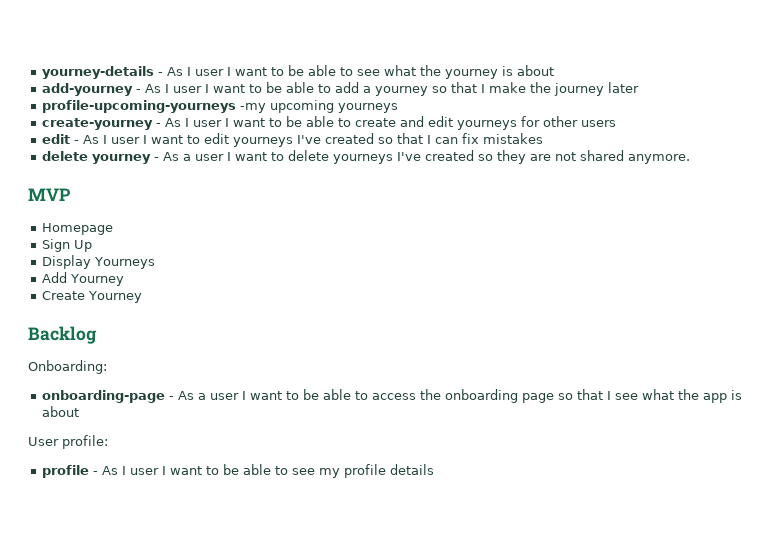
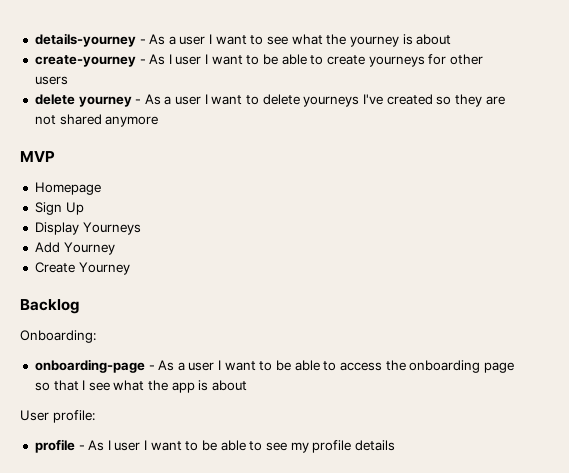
- yourney-details - As I user I want to be able to see what the yourney is about
+ details-yourney - As a user I want to see what the yourney is about
- add-yourney - As I user I want to be able to add a yourney so that I make the journey later
- profile-upcoming-yourneys -my upcoming yourneys
- create-yourney - As I user I want to be able to create and edit yourneys for other users
+ create-yourney - As I user I want to be able to create yourneys for other users
- edit - As I user I want to edit yourneys I've created so that I can fix mistakes
- delete yourney - As a user I want to delete yourneys I've created so they are not shared anymore.
+ delete yourney - As a user I want to delete yourneys I've created so they are not shared anymore

